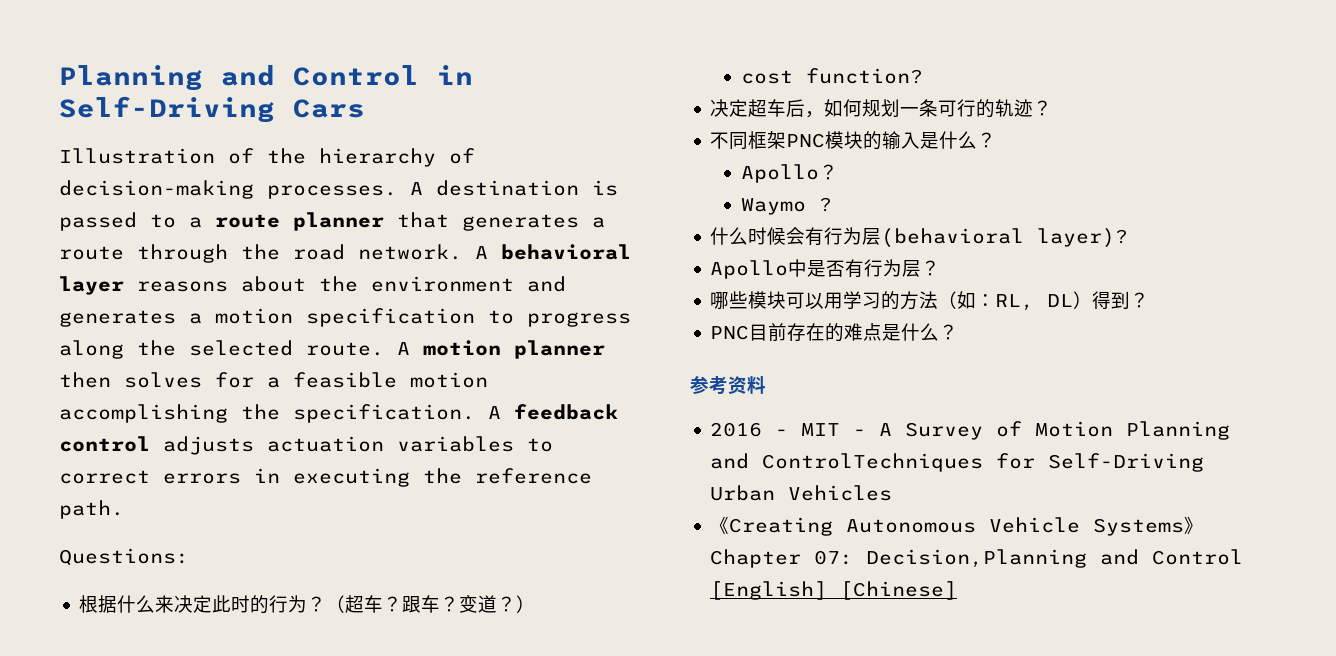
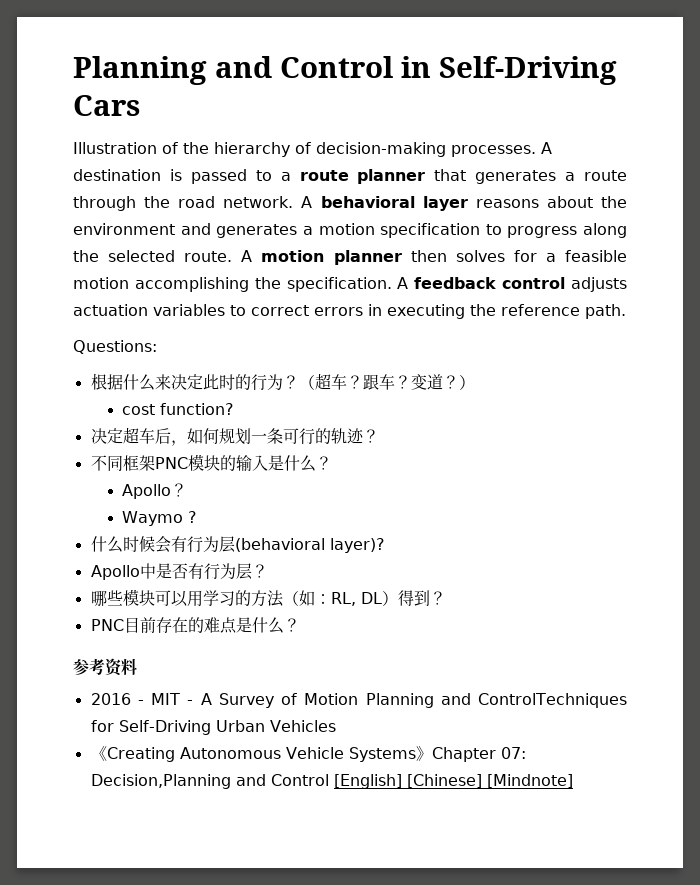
- 《Creating Autonomous Vehicle Systems》Chapter 07: Decision,Planning and Control [English] [Chinese]
+ 《Creating Autonomous Vehicle Systems》Chapter 07: Decision,Planning and Control [English] [Chinese] [Mindnote]

